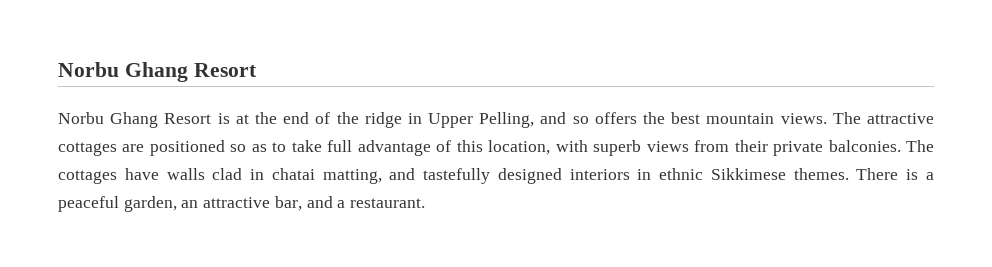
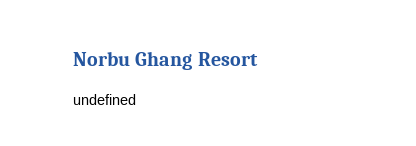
- Norbu Ghang Resort is at the end of the ridge in Upper Pelling, and so offers the best mountain views. The attractive cottages are positioned so as to take full advantage of this location, with superb views from their private balconies. The cottages have walls clad in chatai matting, and tastefully designed interiors in ethnic Sikkimese themes. There is a peaceful garden, an attractive bar, and a restaurant.
+ undefined

